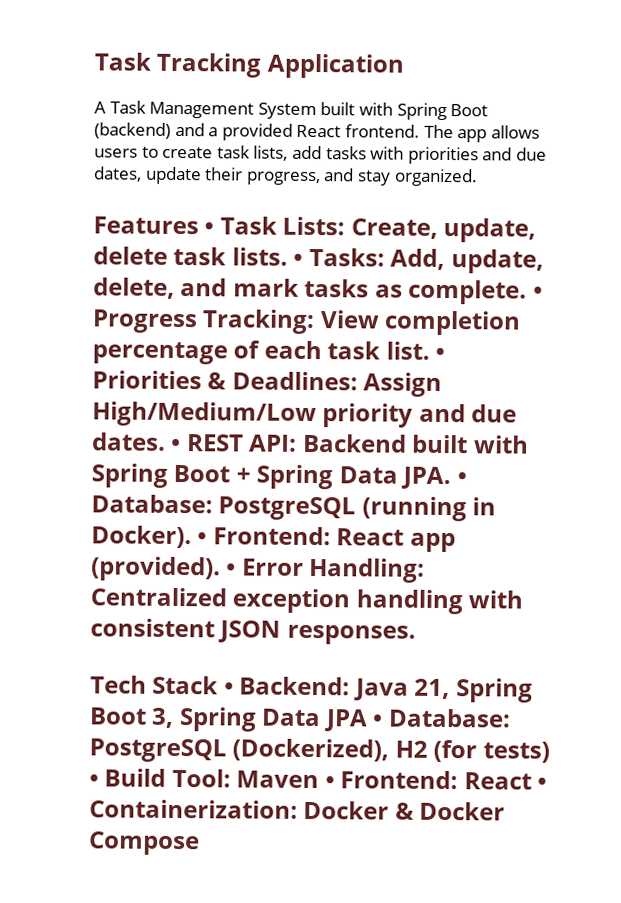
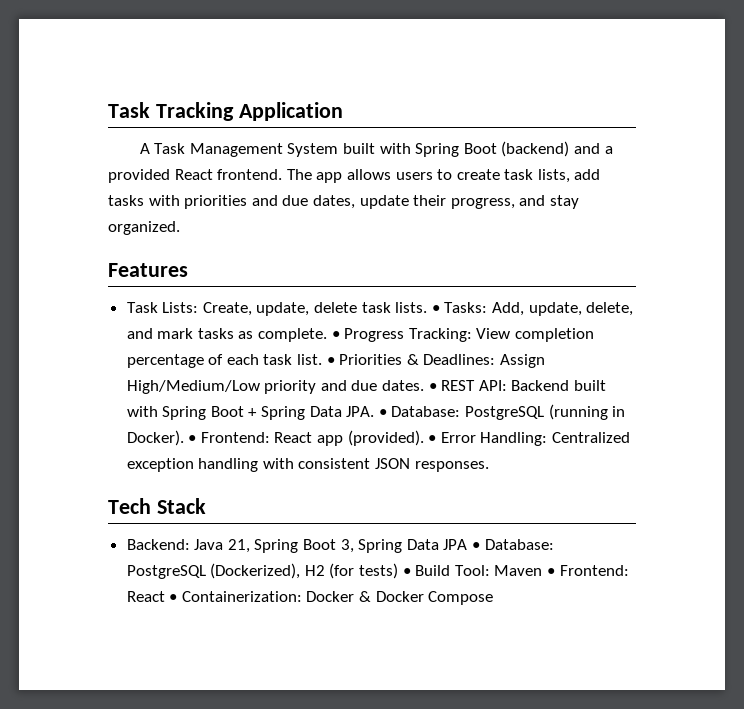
- Features • Task Lists: Create, update, delete task lists.
+ Features
+ Task Lists: Create, update, delete task lists.
- Tech Stack • Backend: Java 21, Spring Boot 3, Spring Data JPA • Database: PostgreSQL (Dockerized), H2 (for tests) • Build Tool: Maven • Frontend: React • Containerization: Docker & Docker Compose
+ Tech Stack
+ Backend: Java 21, Spring Boot 3, Spring Data JPA • Database: PostgreSQL (Dockerized), H2 (for tests) • Build Tool: Maven • Frontend: React • Containerization: Docker & Docker Compose

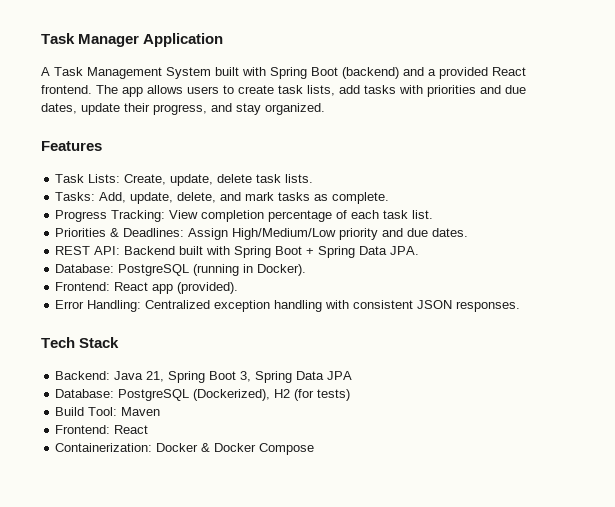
- Task Tracking Application
+ Task Manager Application
- Create, update, delete task lists. • Tasks:
+ Create, update, delete task lists.
+ Tasks:
- Add, update, delete, and mark tasks as complete. • Progress Tracking:
+ Add, update, delete, and mark tasks as complete.
+ Progress Tracking:
- View completion percentage of each task list. • Priorities & Deadlines:
+ View completion percentage of each task list.
+ Priorities & Deadlines:
- Assign High/Medium/Low priority and due dates. • REST API:
+ Assign High/Medium/Low priority and due dates.
+ REST API:
- Backend built with Spring Boot + Spring Data JPA. • Database:
+ Backend built with Spring Boot + Spring Data JPA.
+ Database:
- PostgreSQL (running in Docker). • Frontend:
+ PostgreSQL (running in Docker).
+ Frontend:
- React app (provided). • Error Handling:
+ React app (provided).
+ Error Handling:
- Backend: Java 21, Spring Boot 3, Spring Data JPA • Database: PostgreSQL (Dockerized), H2 (for tests) • Build Tool: Maven • Frontend: React • Containerization: Docker & Docker Compose
+ Backend: Java 21, Spring Boot 3, Spring Data JPA
+ Database: PostgreSQL (Dockerized), H2 (for tests)
+ Build Tool: Maven
+ Frontend: React
+ Containerization: Docker & Docker Compose

